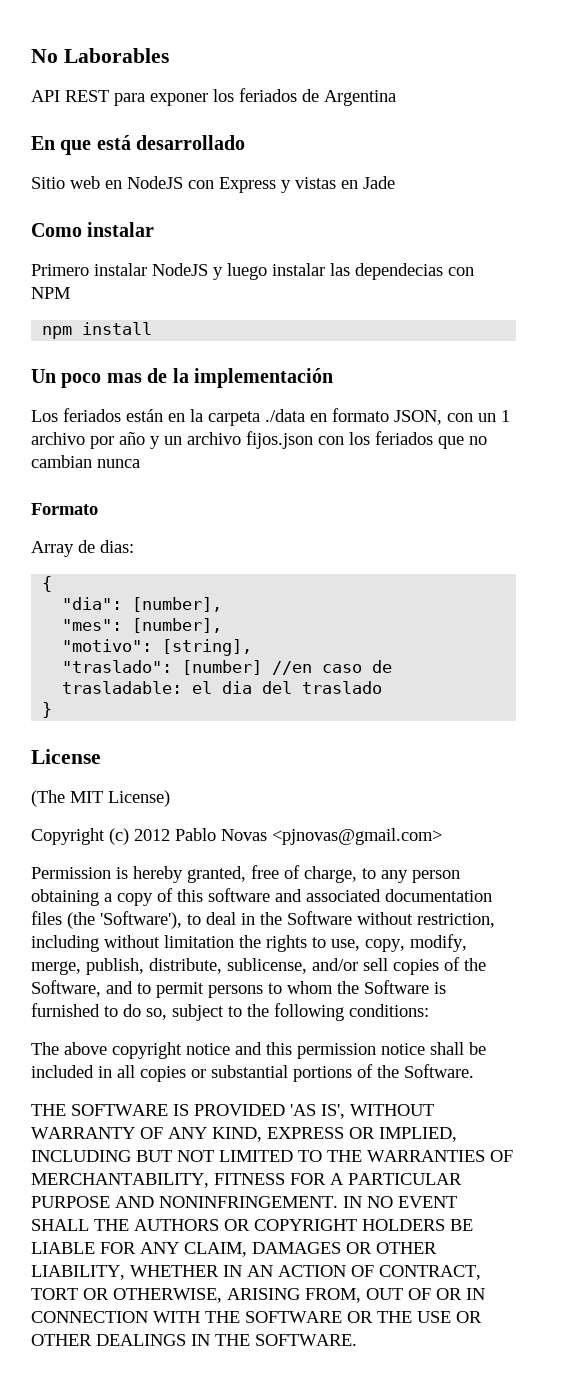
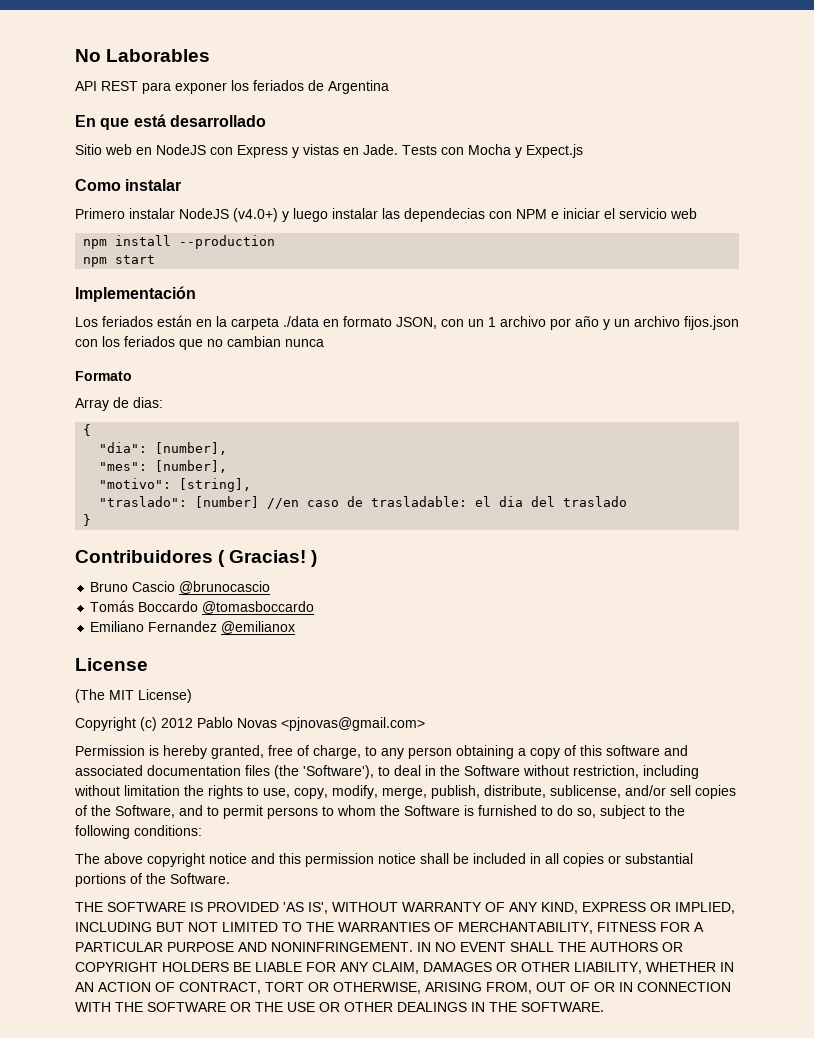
- Sitio web en NodeJS con Express y vistas en Jade
+ Sitio web en NodeJS con Express y vistas en Jade. Tests con Mocha y Expect.js
- Primero instalar NodeJS y luego instalar las dependecias con NPM
- npm install
- Un poco mas de la implementación
+ Primero instalar NodeJS (v4.0+) y luego instalar las dependecias con NPM e iniciar el servicio web
+ npm install --production
+ npm start
+ Implementación
+ Contribuidores ( Gracias! )
+ Bruno Cascio @brunocascio
+ Tomás Boccardo @tomasboccardo
+ Emiliano Fernandez @emilianox

